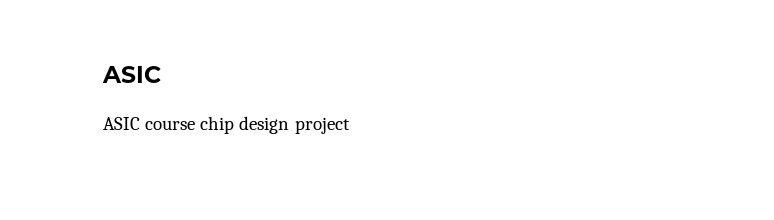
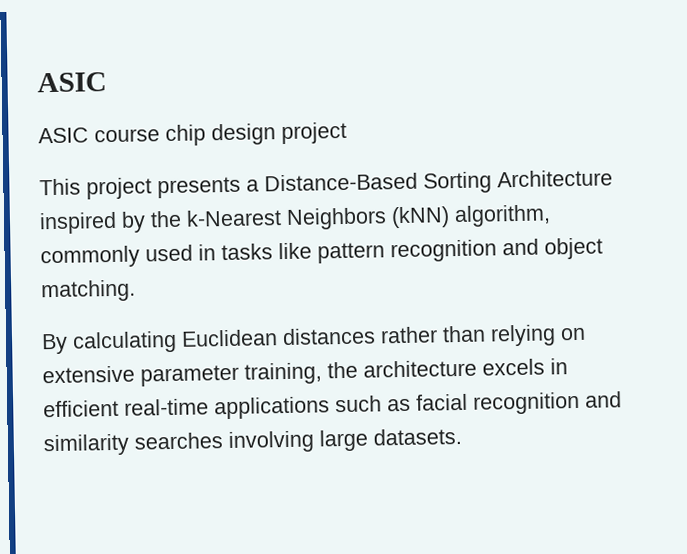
+ This project presents a Distance-Based Sorting Architecture inspired by the k-Nearest Neighbors (kNN) algorithm, commonly used in tasks like pattern recognition and object matching.
+ By calculating Euclidean distances rather than relying on extensive parameter training, the architecture excels in efficient real-time applications such as facial recognition and similarity searches involving large datasets.

